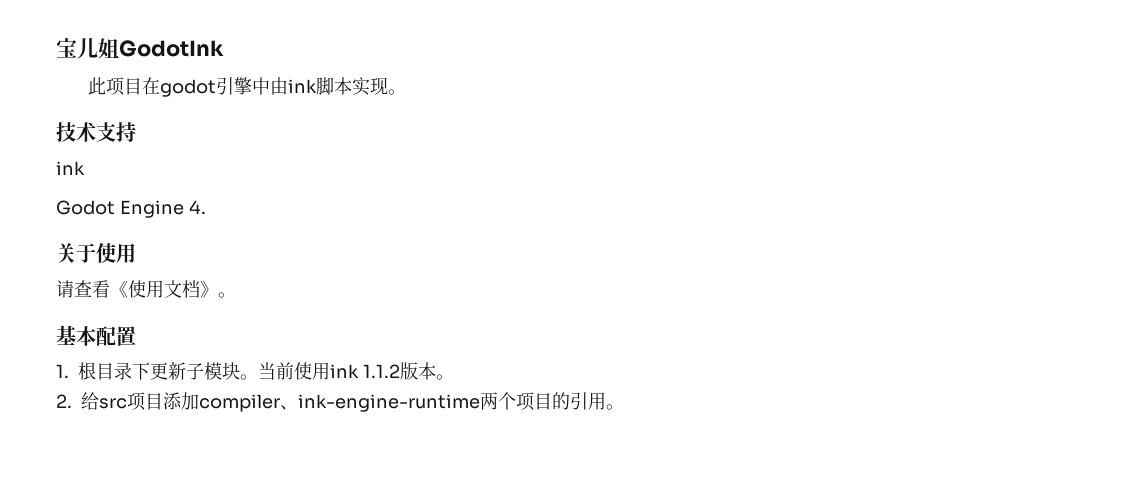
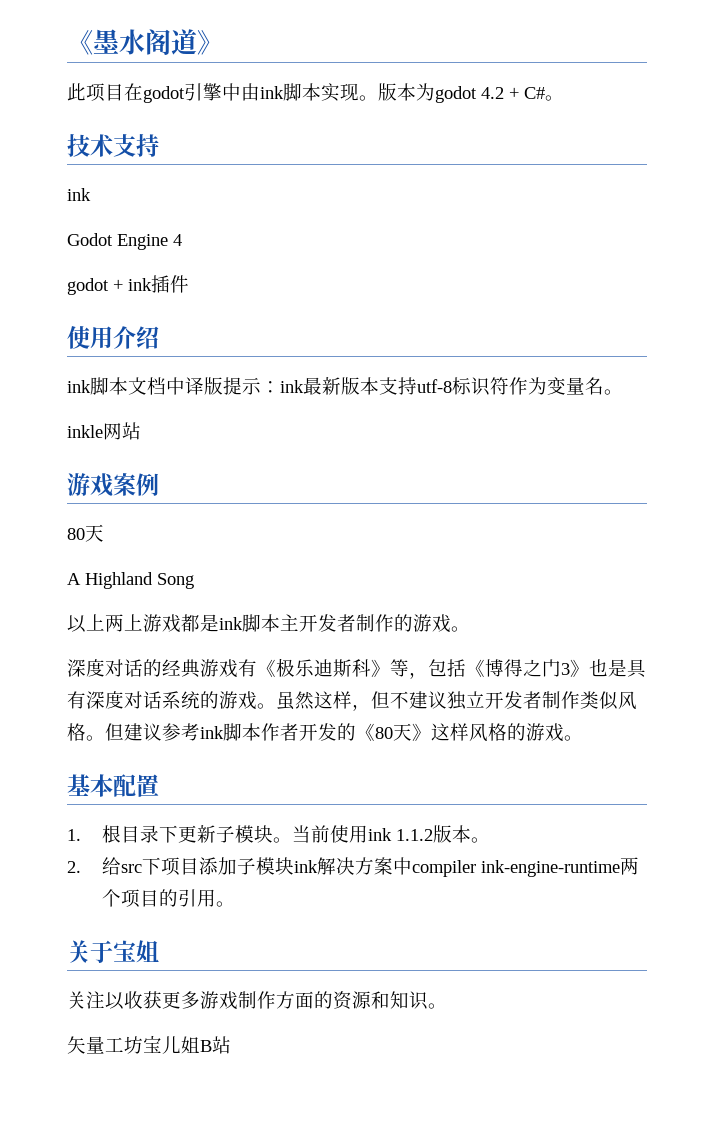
- 宝儿姐GodotInk
+ 《墨水阁道》
+ 版本为godot 4.2 + C#。
- Godot Engine 4.
- 关于使用
- 请查看《使用文档》。
+ Godot Engine 4
+ godot + ink插件
+ 使用介绍
+ ink脚本文档中译版提示：ink最新版本支持utf-8标识符作为变量名。
+ inkle网站
+ 游戏案例
+ 80天
+ A Highland Song
+ 以上两上游戏都是ink脚本主开发者制作的游戏。
+ 深度对话的经典游戏有《极乐迪斯科》等，包括《博得之门3》也是具有深度对话系统的游戏。虽然这样，但不建议独立开发者制作类似风格。但建议参考ink脚本作者开发的《80天》这样风格的游戏。
- 2.给src项目添加compiler、ink-engine-runtime两个项目的引用。
+ 2.给src下项目添加子模块ink解决方案中compiler ink-engine-runtime两个项目的引用。
+ 关于宝姐
+ 关注以收获更多游戏制作方面的资源和知识。
+ 矢量工坊宝儿姐B站

